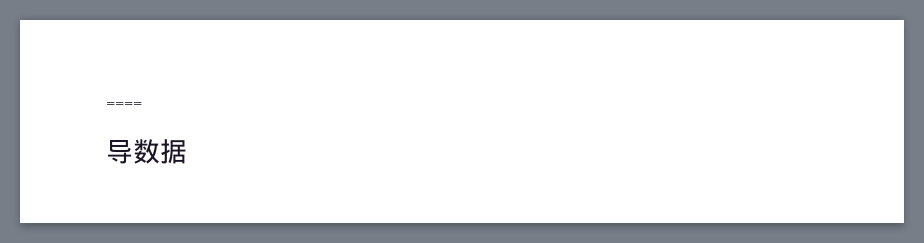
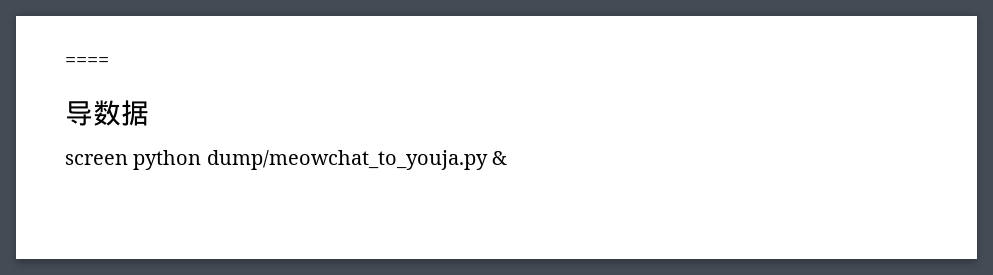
+ screen python dump/meowchat_to_youja.py &

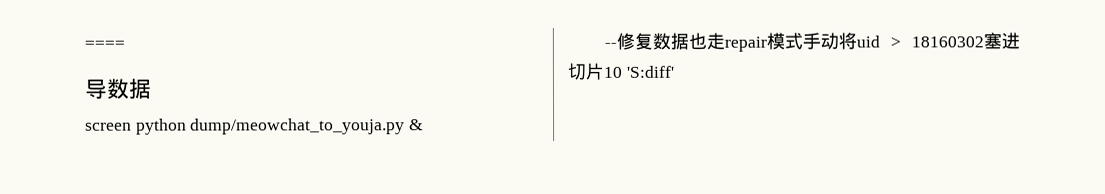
+ --修复数据也走repair模式手动将uid > 18160302塞进切片10 'S:diff'

